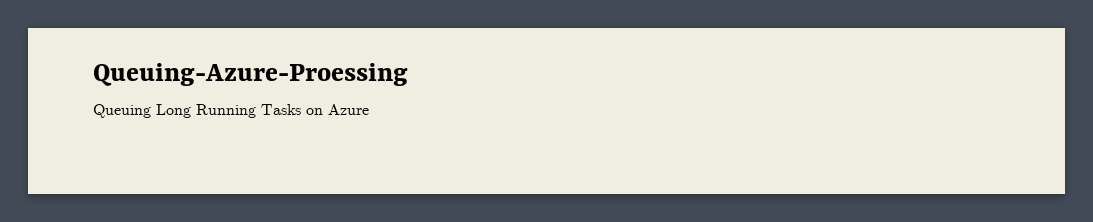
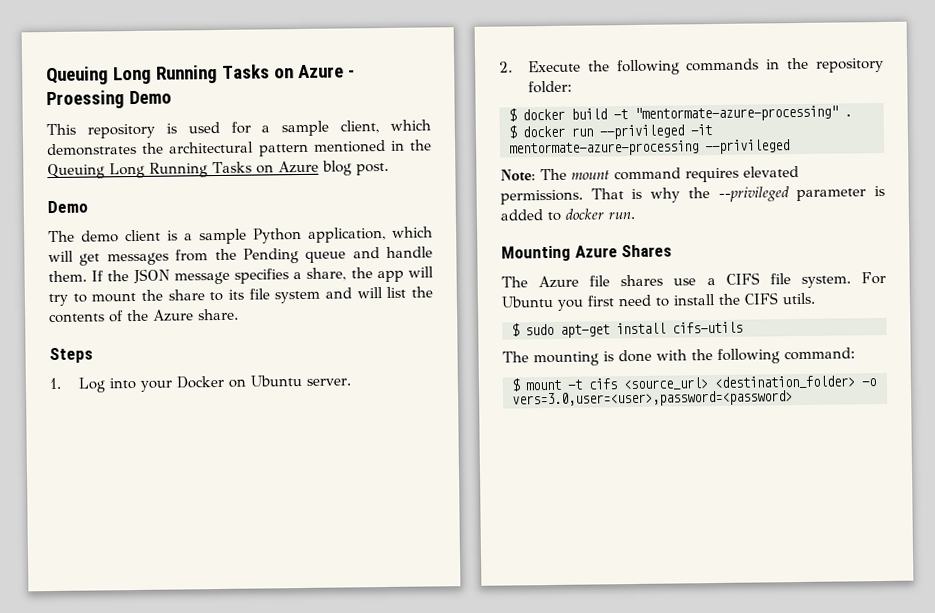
- Queuing-Azure-Proessing
- Queuing Long Running Tasks on Azure
+ Queuing Long Running Tasks on Azure - Proessing Demo
+ This repository is used for a sample client, which demonstrates the architectural pattern mentioned in the Queuing Long Running Tasks on Azure blog post.
+ Demo
+ The demo client is a sample Python application, which will get messages from the Pending queue and handle them. If the JSON message specifies a share, the app will try to mount the share to its file system and will list the contents of the Azure share.
+ Steps
+ 1. Log into your Docker on Ubuntu server.
+ 2. Execute the following commands in the repository folder:
+ $ docker build -t "mentormate-azure-processing" .
+ $ docker run --privileged -it mentormate-azure-processing --privileged
+ Note: The mount command requires elevated permissions. That is why the --privileged parameter is added to docker run.
+ Mounting Azure Shares
+ The Azure file shares use a CIFS file system. For Ubuntu you first need to install the CIFS utils.
+ $ sudo apt-get install cifs-utils
+ The mounting is done with the following command:
+ $ mount -t cifs <source_url> <destination_folder> -o vers=3.0,user=<user>,password=<password>

